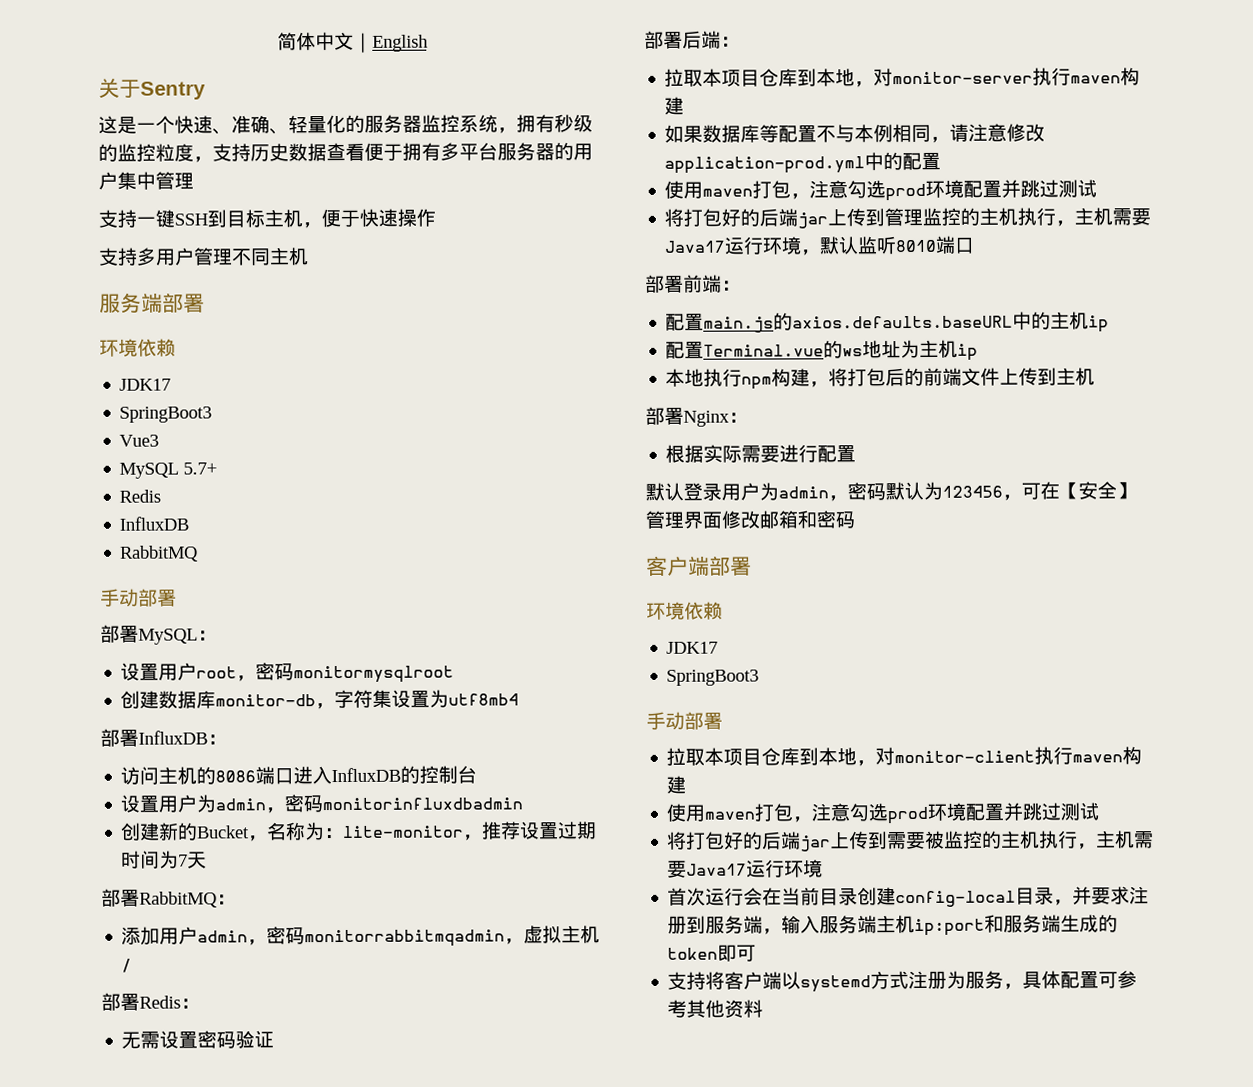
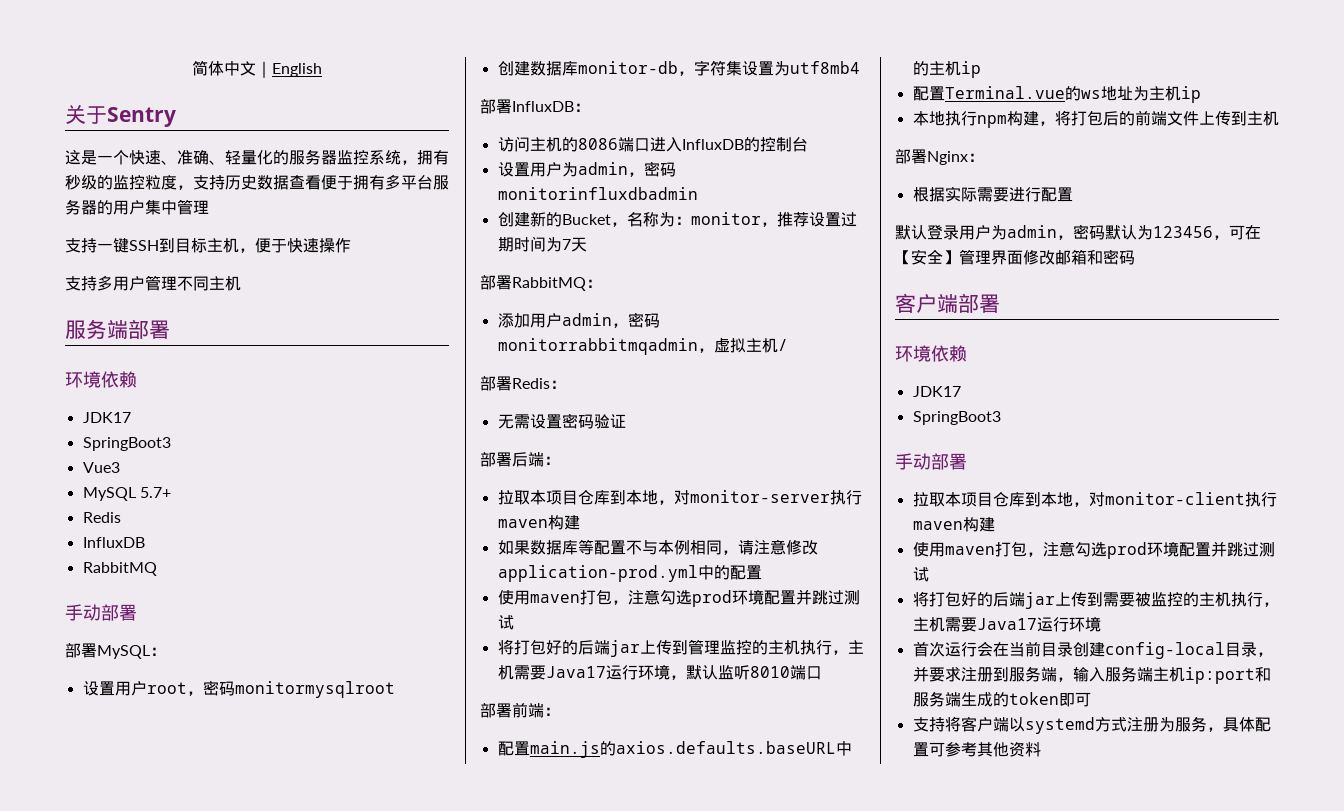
- 创建新的Bucket，名称为：lite-monitor，推荐设置过期时间为7天
+ 创建新的Bucket，名称为：monitor，推荐设置过期时间为7天

